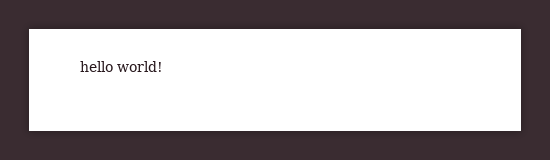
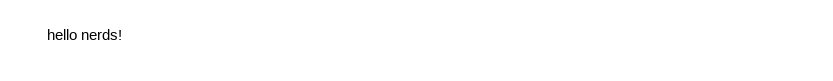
- hello world!
+ hello nerds!

